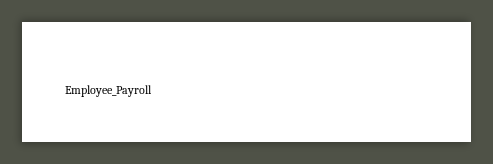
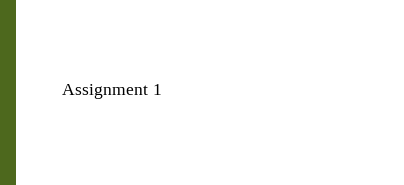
- Employee_Payroll
+ Assignment 1

